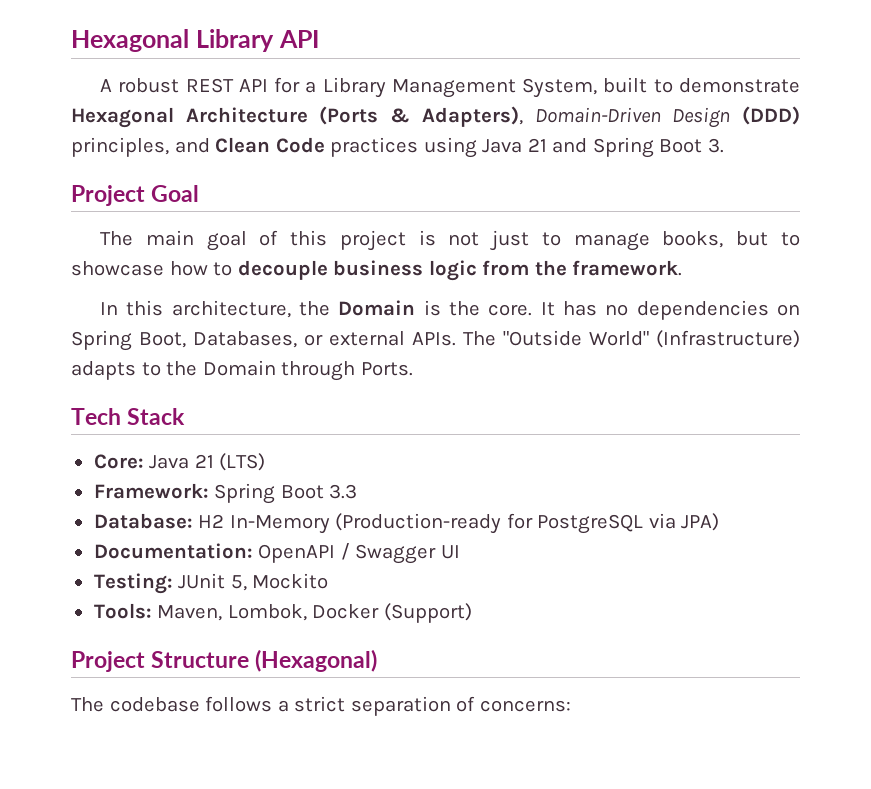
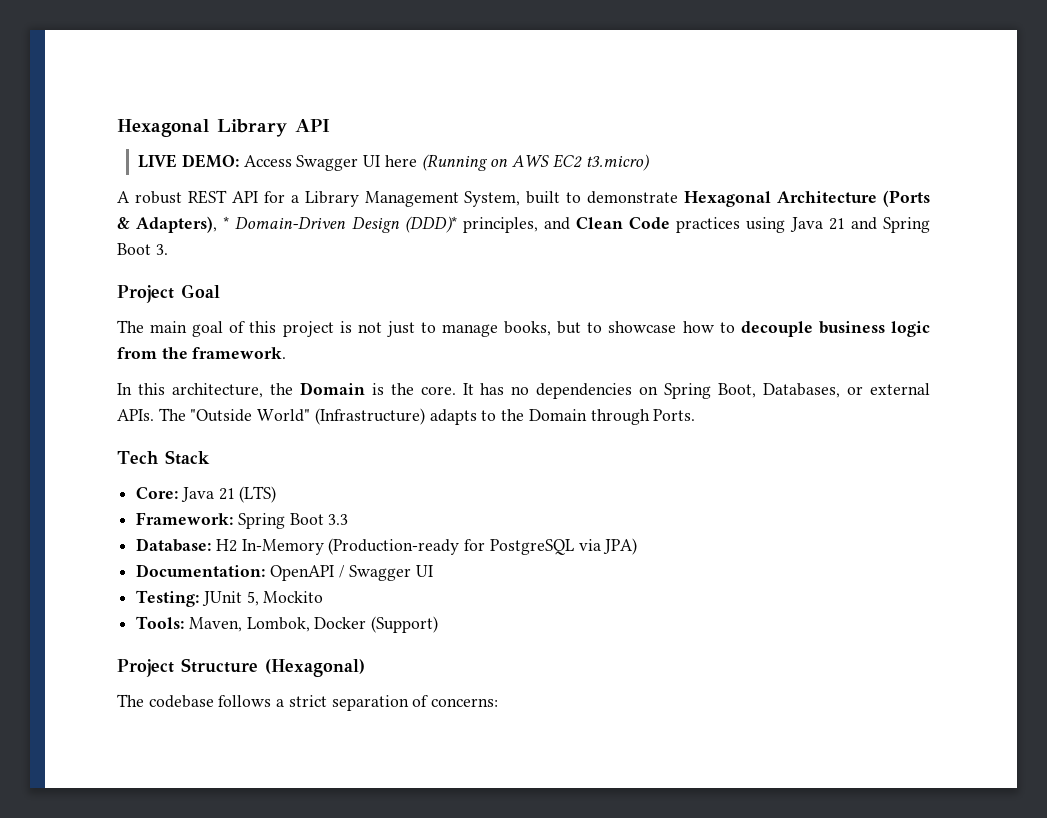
+ LIVE DEMO: Access Swagger UI here (Running on AWS EC2 t3.micro)
- A robust REST API for a Library Management System, built to demonstrate Hexagonal Architecture (Ports & Adapters), Domain-Driven Design (DDD) principles, and Clean Code practices using Java 21 and Spring Boot 3.
+ A robust REST API for a Library Management System, built to demonstrate Hexagonal Architecture (Ports & Adapters), * Domain-Driven Design (DDD)* principles, and Clean Code practices using Java 21 and Spring Boot 3.

